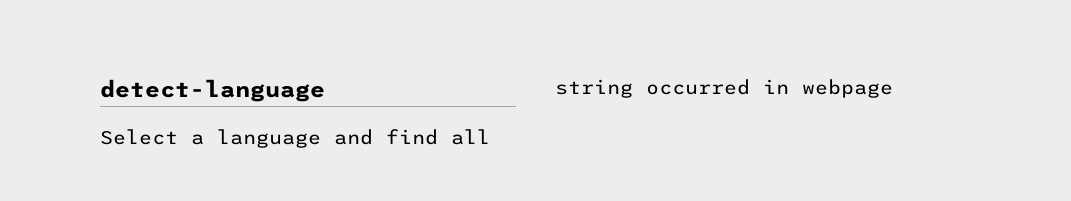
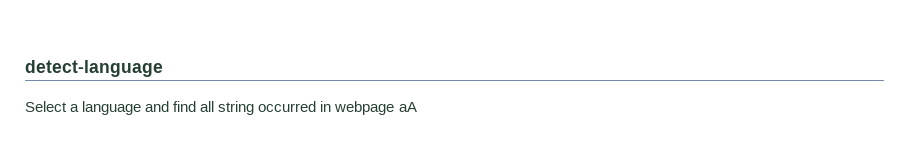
- Select a language and find all string occurred in webpage
+ Select a language and find all string occurred in webpage aA

